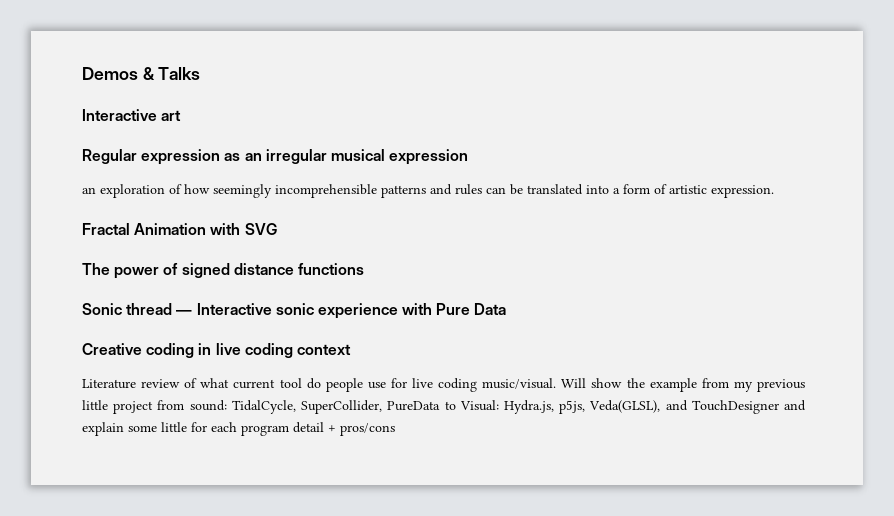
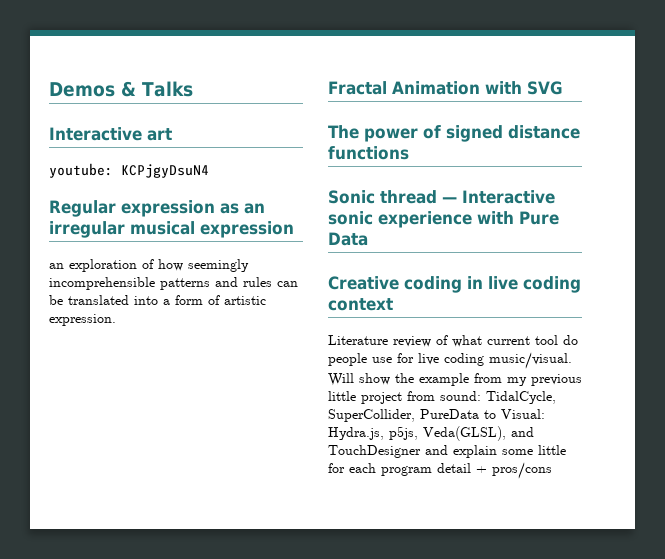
+ youtube: KCPjgyDsuN4

